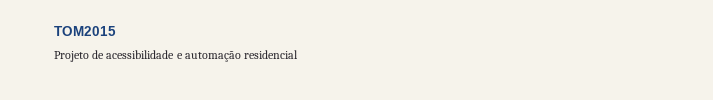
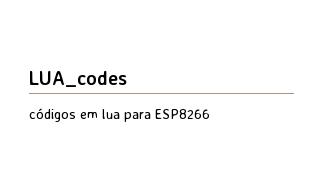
- TOM2015
- Projeto de acessibilidade e automação residencial
+ LUA_codes
+ códigos em lua para ESP8266

